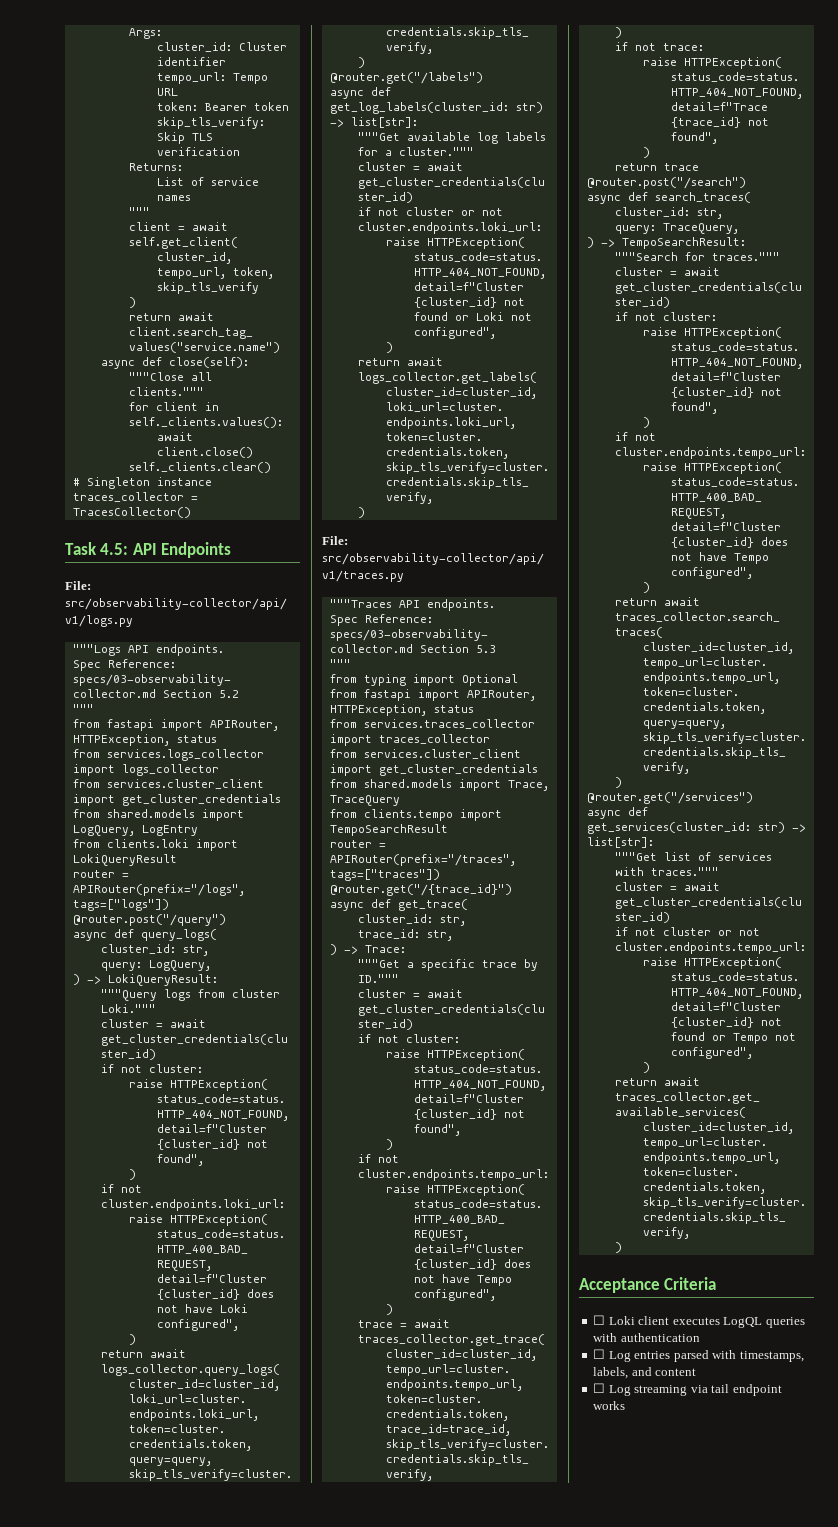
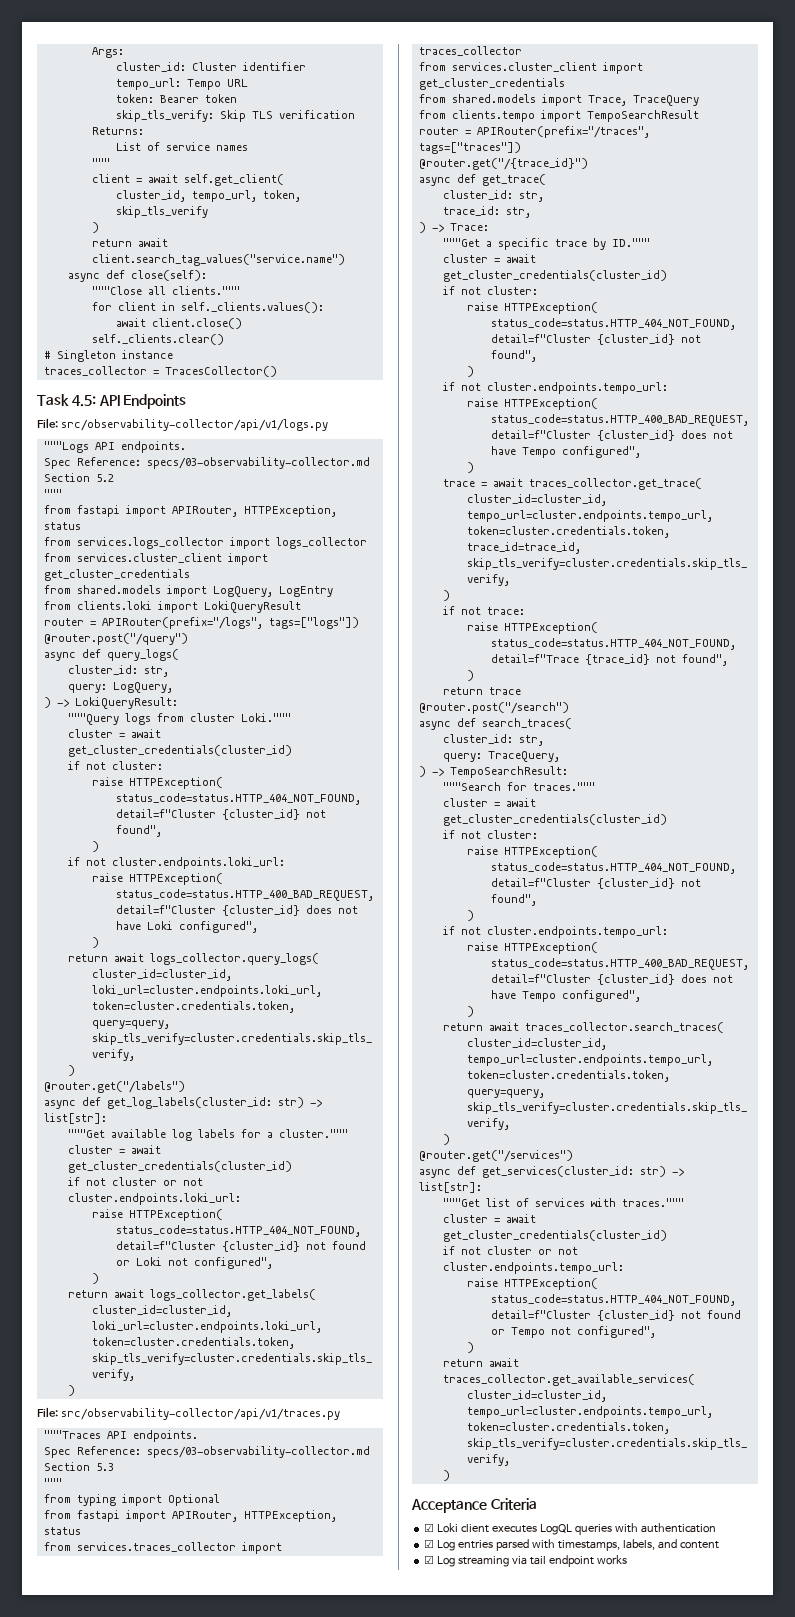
- ☐ Loki client executes LogQL queries with authentication
+ ☑ Loki client executes LogQL queries with authentication
- ☐ Log entries parsed with timestamps, labels, and content
+ ☑ Log entries parsed with timestamps, labels, and content
- ☐ Log streaming via tail endpoint works
+ ☑ Log streaming via tail endpoint works

